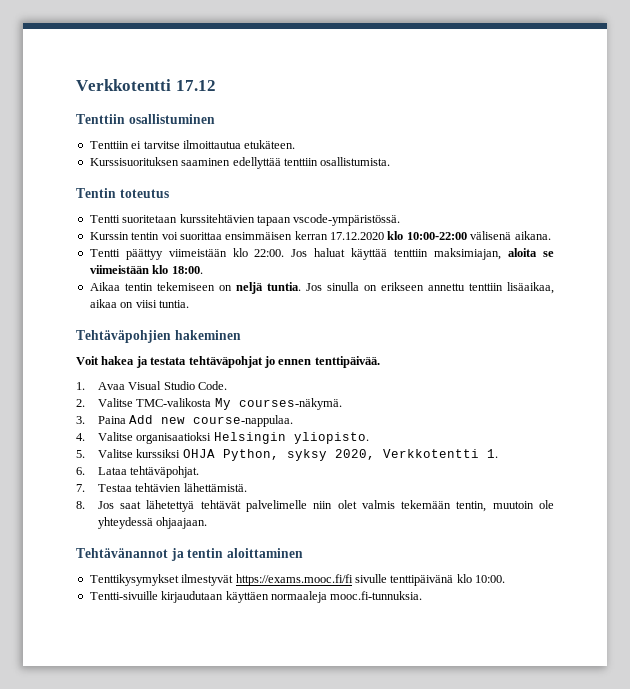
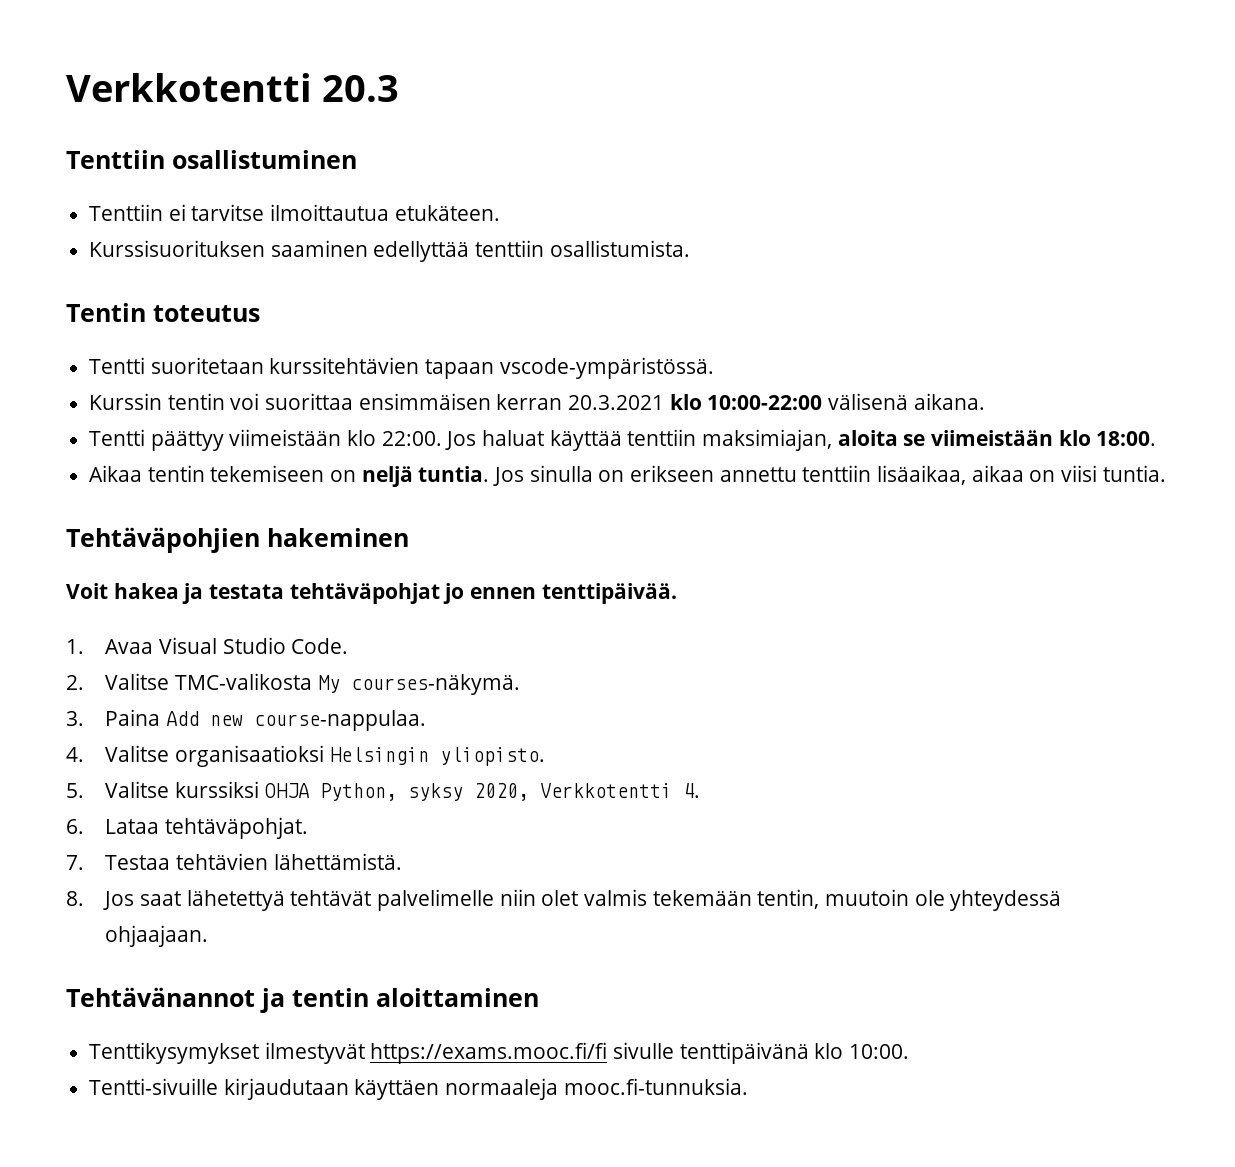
- Verkkotentti 17.12
+ Verkkotentti 20.3
- Kurssin tentin voi suorittaa ensimmäisen kerran 17.12.2020 klo 10:00-22:00 välisenä aikana.
+ Kurssin tentin voi suorittaa ensimmäisen kerran 20.3.2021 klo 10:00-22:00 välisenä aikana.
- 5. Valitse kurssiksi OHJA Python, syksy 2020, Verkkotentti 1.
+ 5. Valitse kurssiksi OHJA Python, syksy 2020, Verkkotentti 4.

